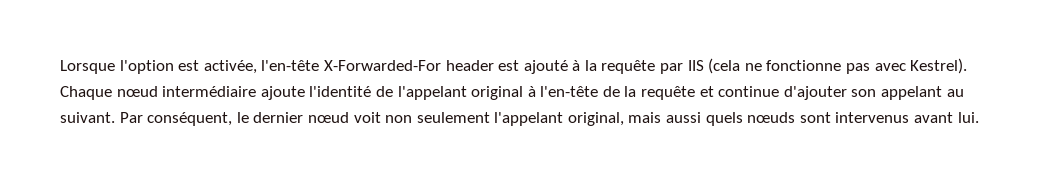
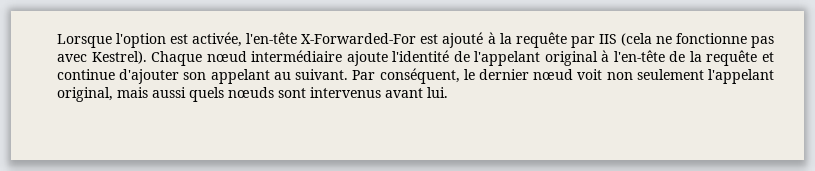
- Lorsque l'option est activée, l'en-tête X-Forwarded-For header est ajouté à la requête par IIS (cela ne fonctionne pas avec Kestrel).
+ Lorsque l'option est activée, l'en-tête X-Forwarded-For est ajouté à la requête par IIS (cela ne fonctionne pas avec Kestrel).

